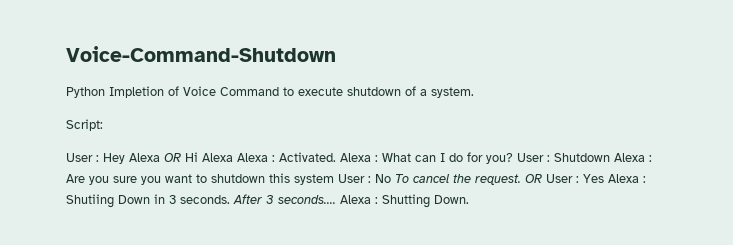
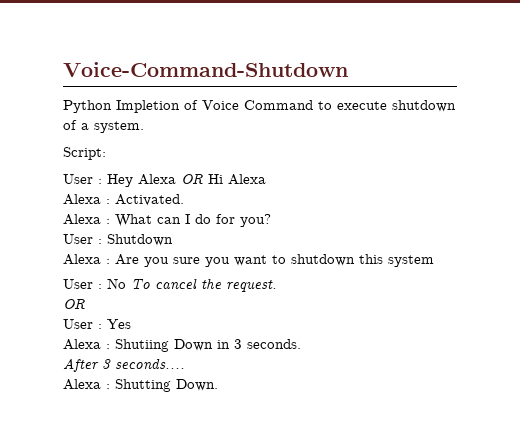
- User : Hey Alexa OR Hi Alexa Alexa : Activated. Alexa : What can I do for you? User : Shutdown Alexa : Are you sure you want to shutdown this system User : No To cancel the request. OR User : Yes Alexa : Shutiing Down in 3 seconds. After 3 seconds.... Alexa : Shutting Down.
+ User : Hey Alexa OR Hi Alexa
+ Alexa : Activated.
+ Alexa : What can I do for you?
+ User : Shutdown
+ Alexa : Are you sure you want to shutdown this system
+ User : No To cancel the request.
+ OR
+ User : Yes
+ Alexa : Shutiing Down in 3 seconds.
+ After 3 seconds....
+ Alexa : Shutting Down.

